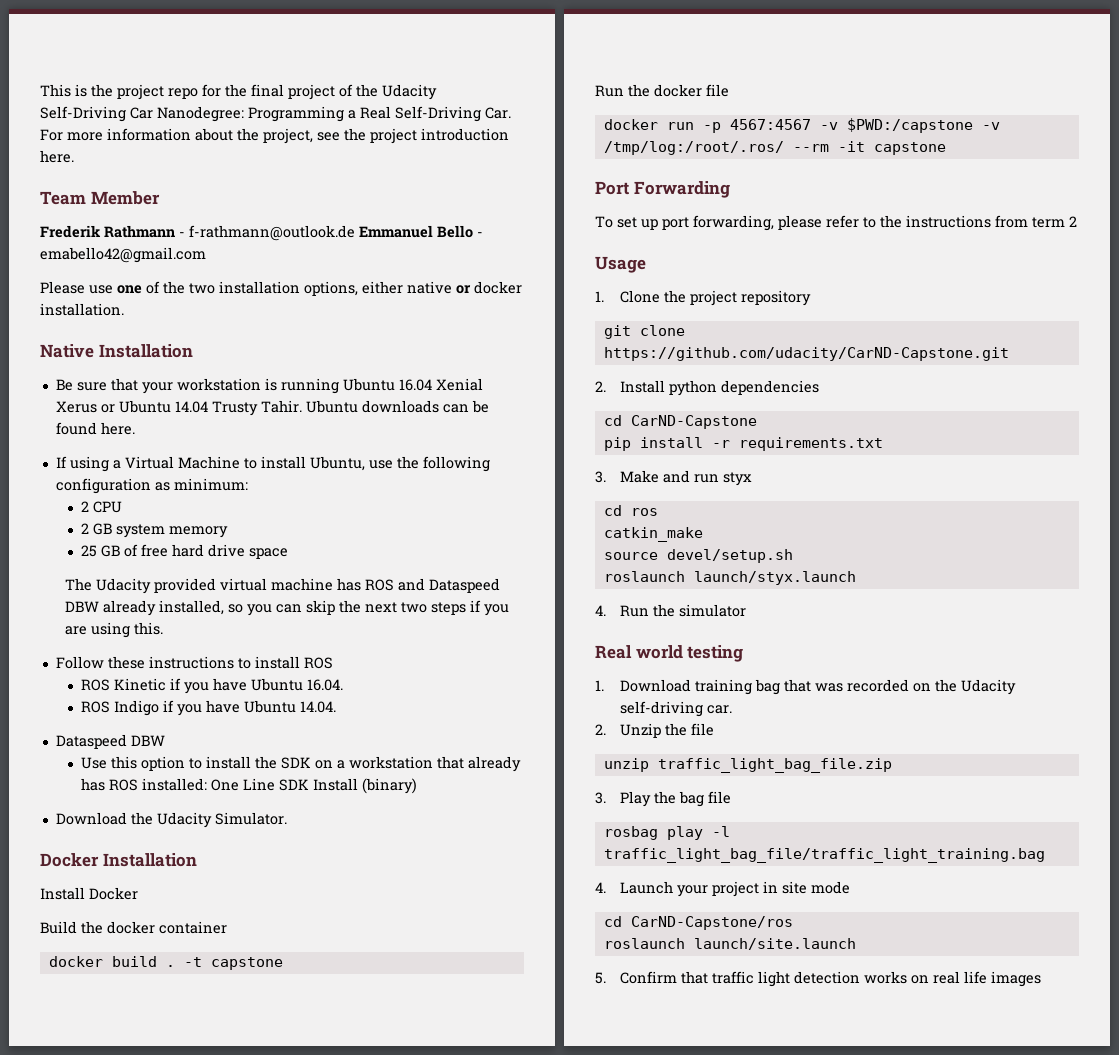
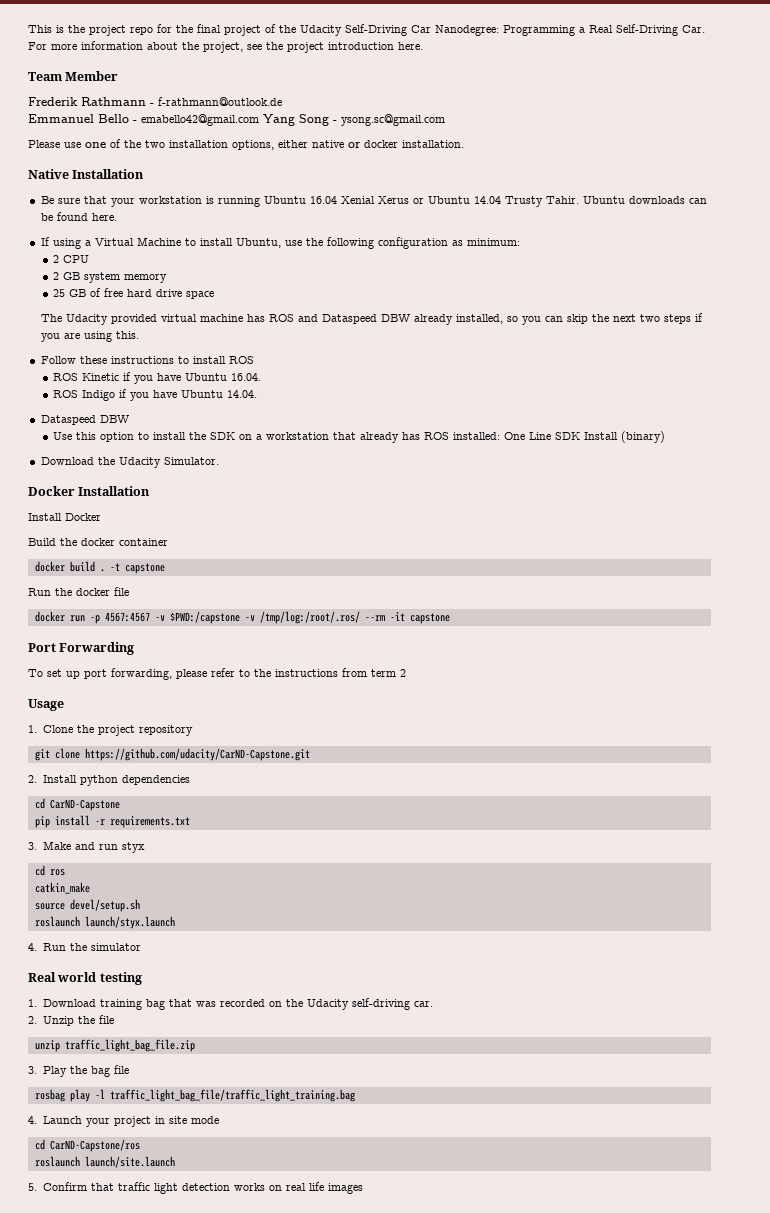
- Frederik Rathmann - f-rathmann@outlook.de Emmanuel Bello - emabello42@gmail.com
+ Frederik Rathmann - f-rathmann@outlook.de
+ Emmanuel Bello - emabello42@gmail.com Yang Song - ysong.sc@gmail.com

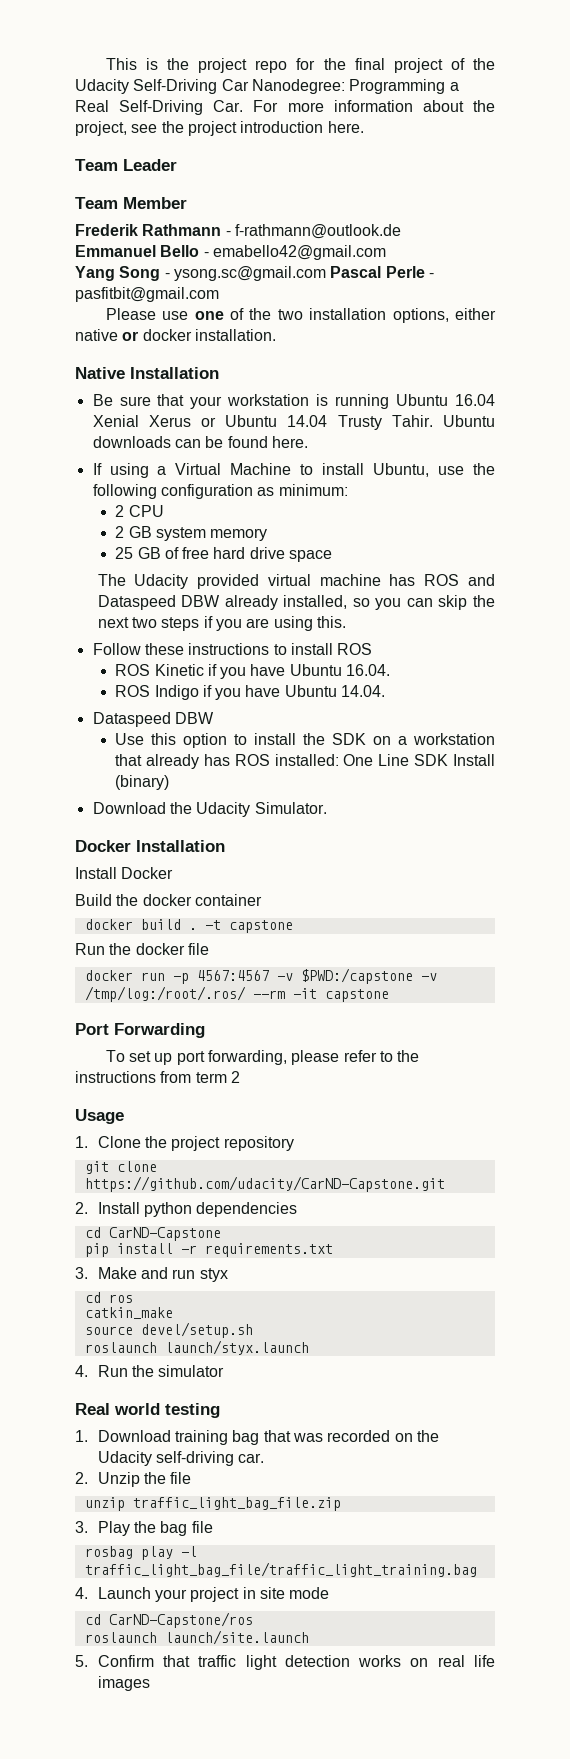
+ Team Leader
- Emmanuel Bello - emabello42@gmail.com Yang Song - ysong.sc@gmail.com
+ Emmanuel Bello - emabello42@gmail.com
+ Yang Song - ysong.sc@gmail.com Pascal Perle - pasfitbit@gmail.com

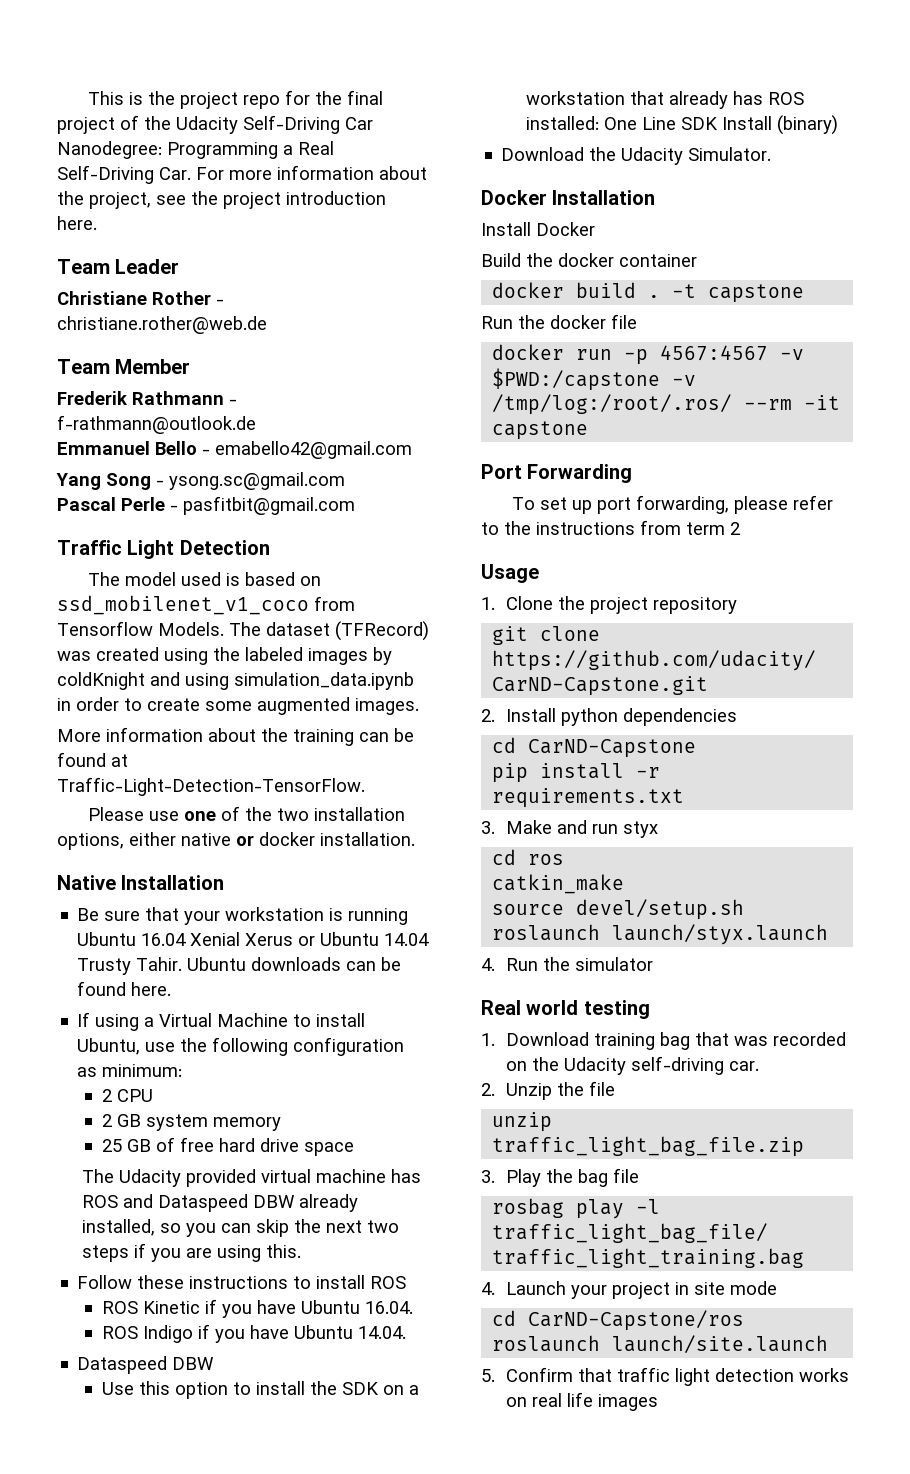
+ Christiane Rother - christiane.rother@web.de
- Yang Song - ysong.sc@gmail.com Pascal Perle - pasfitbit@gmail.com
+ Yang Song - ysong.sc@gmail.com
+ Pascal Perle - pasfitbit@gmail.com
+ Traffic Light Detection
+ The model used is based on ssd_mobilenet_v1_coco from Tensorflow Models. The dataset (TFRecord) was created using the labeled images by coldKnight and using simulation_data.ipynb in order to create some augmented images.
+ More information about the training can be found at Traffic-Light-Detection-TensorFlow.

